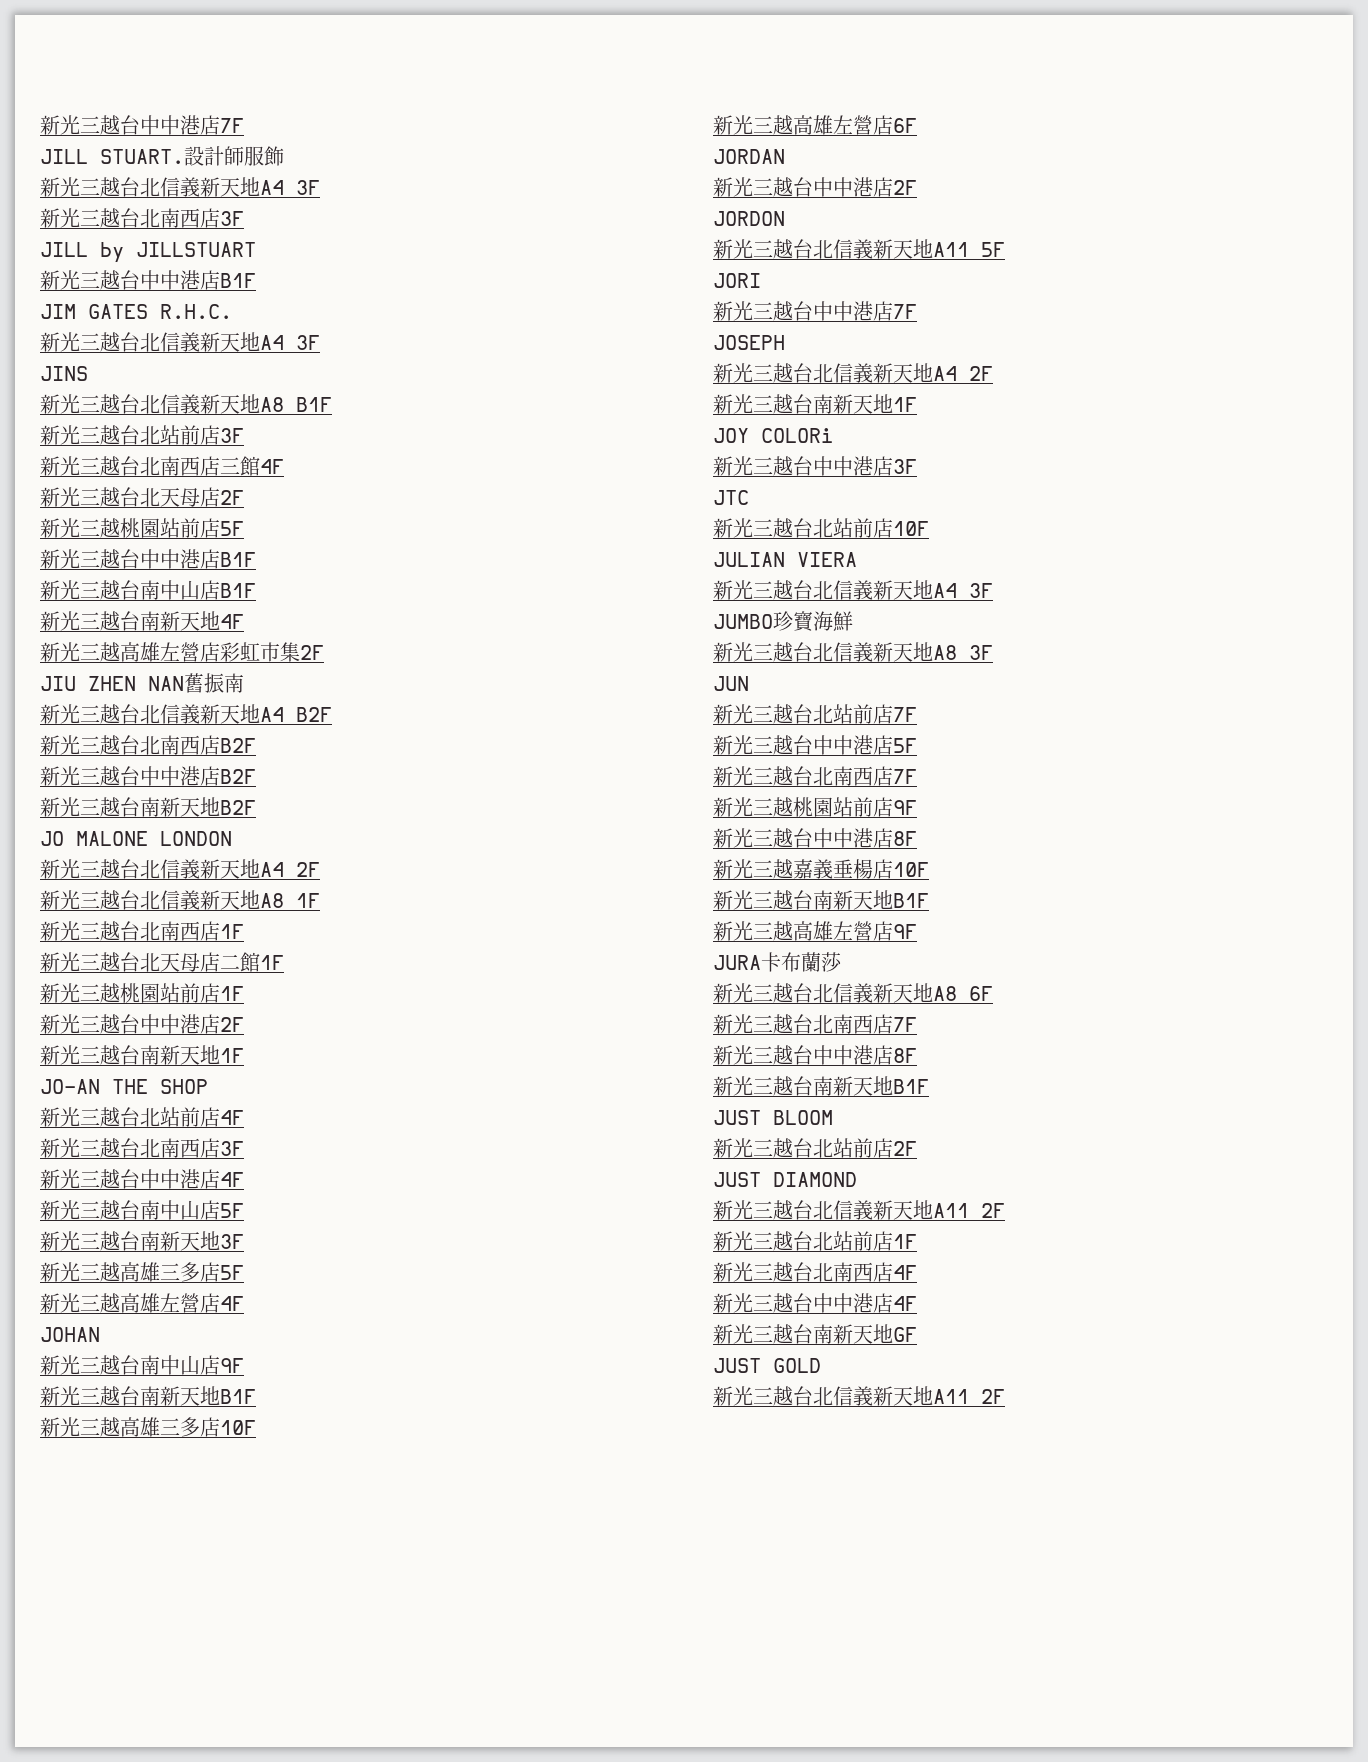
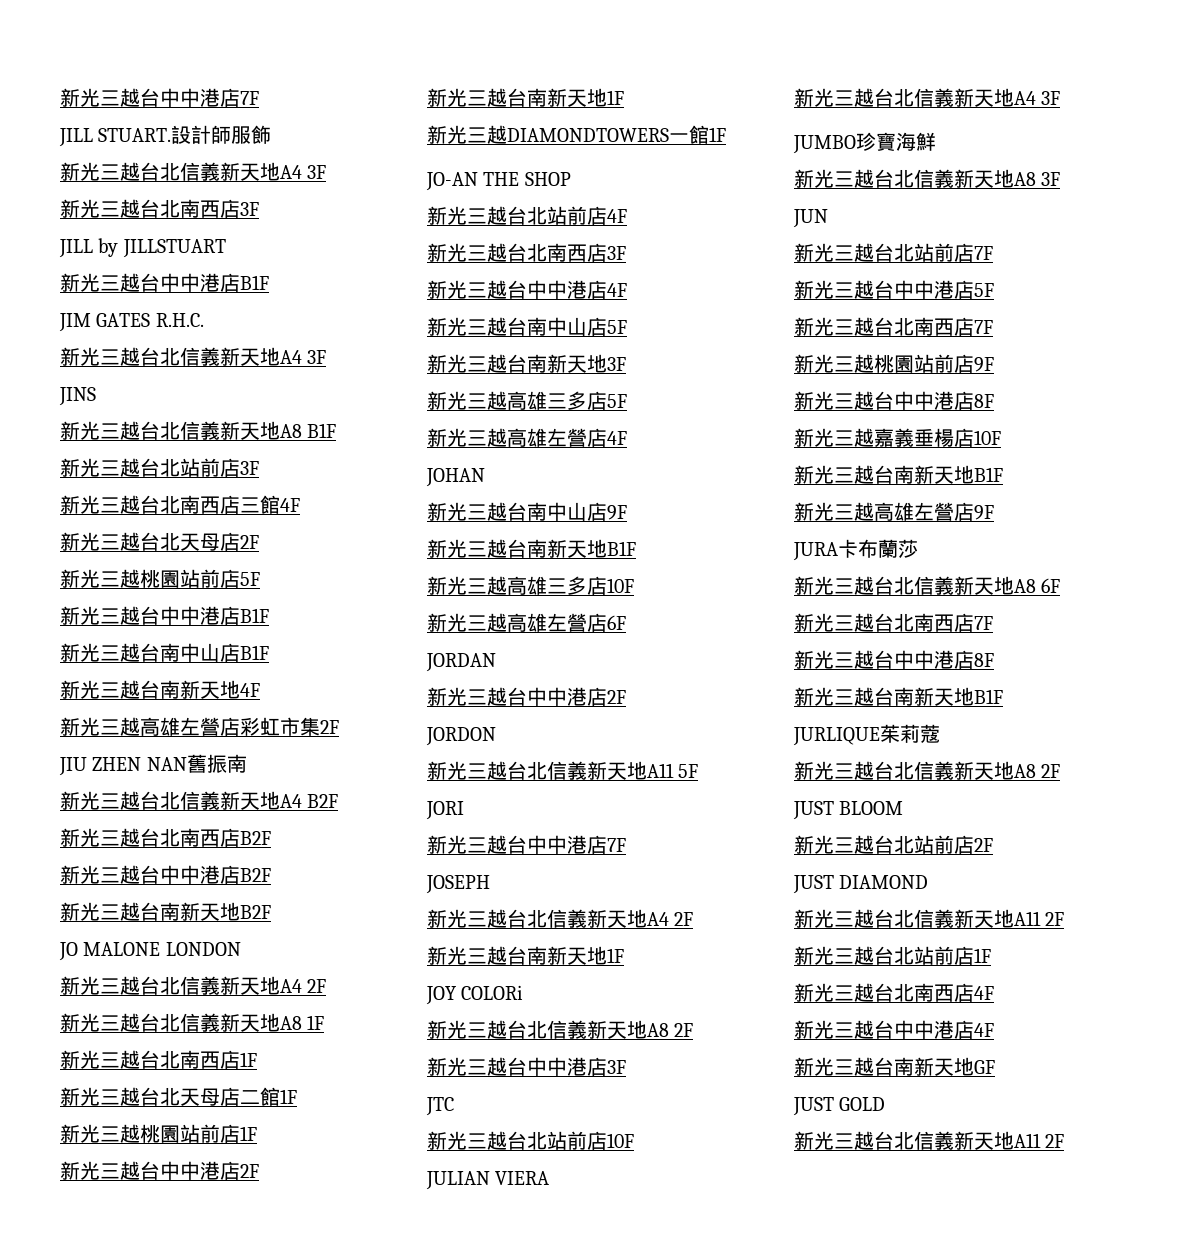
+ 新光三越DIAMONDTOWERS一館1F
  JOY COLORi
+ 新光三越台北信義新天地A8 2F
+ JURLIQUE茱莉蔻
+ 新光三越台北信義新天地A8 2F

